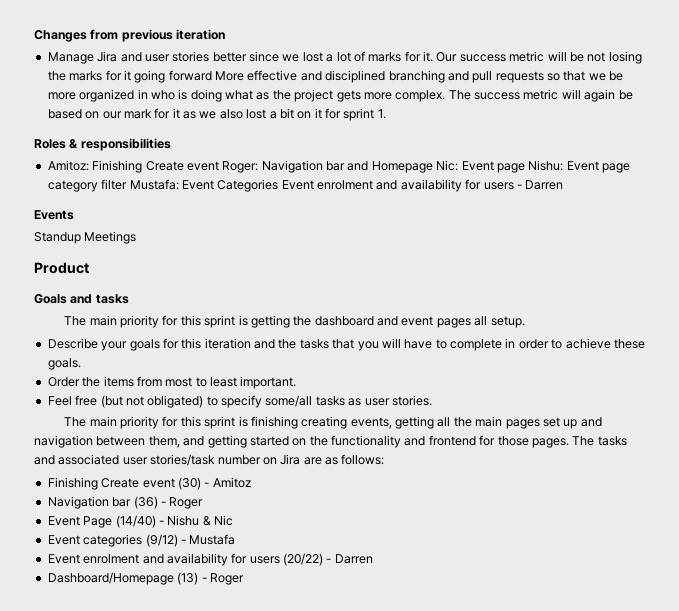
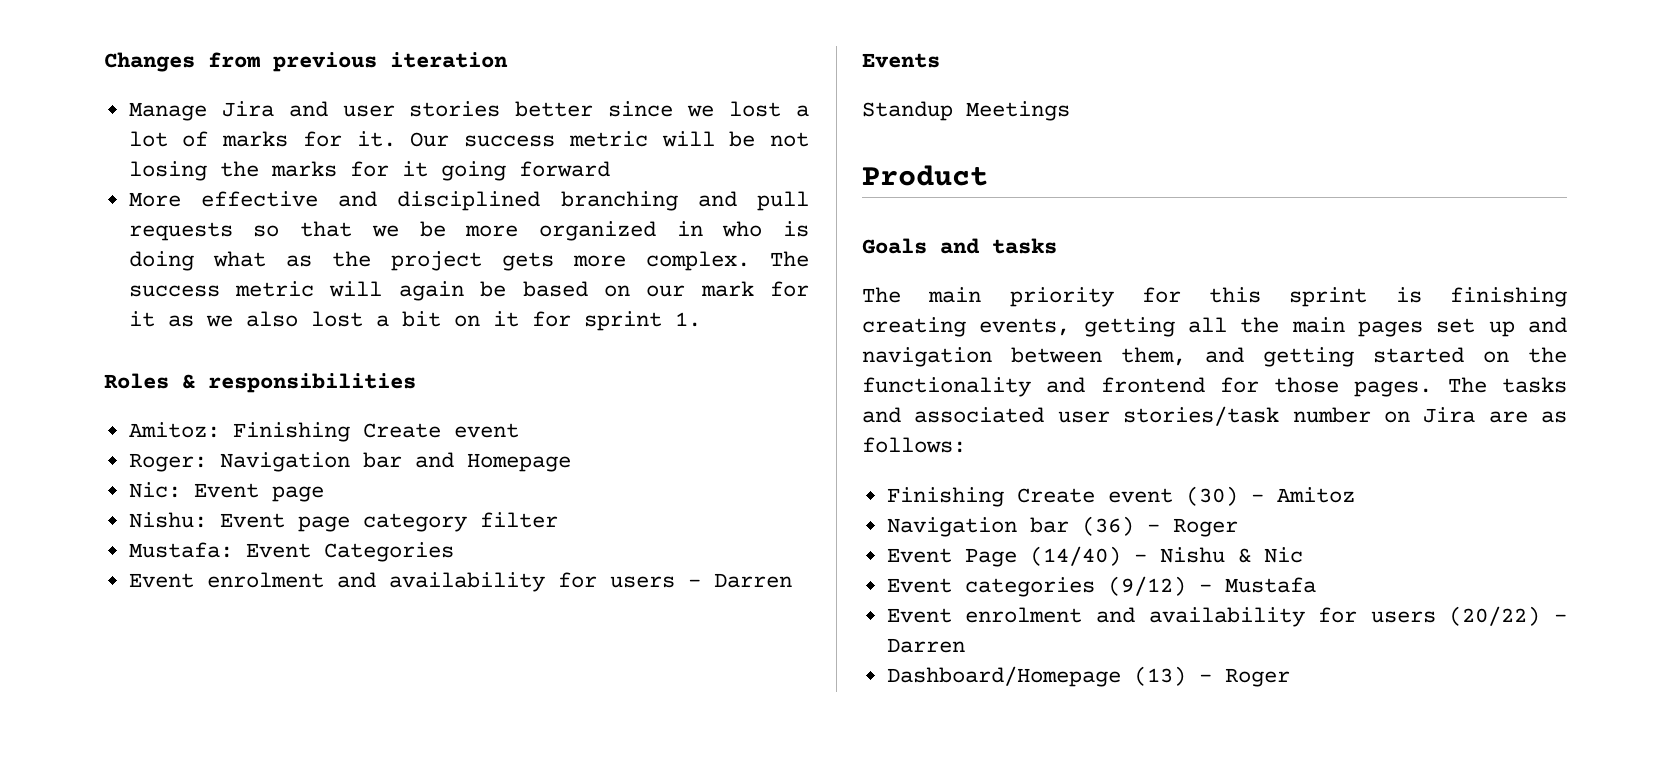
- Our success metric will be not losing the marks for it going forward More effective and disciplined branching and pull requests so that we be more organized in who is doing what as the project gets more complex.
+ Our success metric will be not losing the marks for it going forward
+ More effective and disciplined branching and pull requests so that we be more organized in who is doing what as the project gets more complex.
- Amitoz: Finishing Create event Roger: Navigation bar and Homepage Nic: Event page Nishu: Event page category filter Mustafa: Event Categories Event enrolment and availability for users - Darren
+ Amitoz: Finishing Create event
+ Roger: Navigation bar and Homepage
+ Nic: Event page
+ Nishu: Event page category filter
+ Mustafa: Event Categories
+ Event enrolment and availability for users - Darren
- The main priority for this sprint is getting the dashboard and event pages all setup.
- Describe your goals for this iteration and the tasks that you will have to complete in order to achieve these goals.
- Order the items from most to least important.
- Feel free (but not obligated) to specify some/all tasks as user stories.

